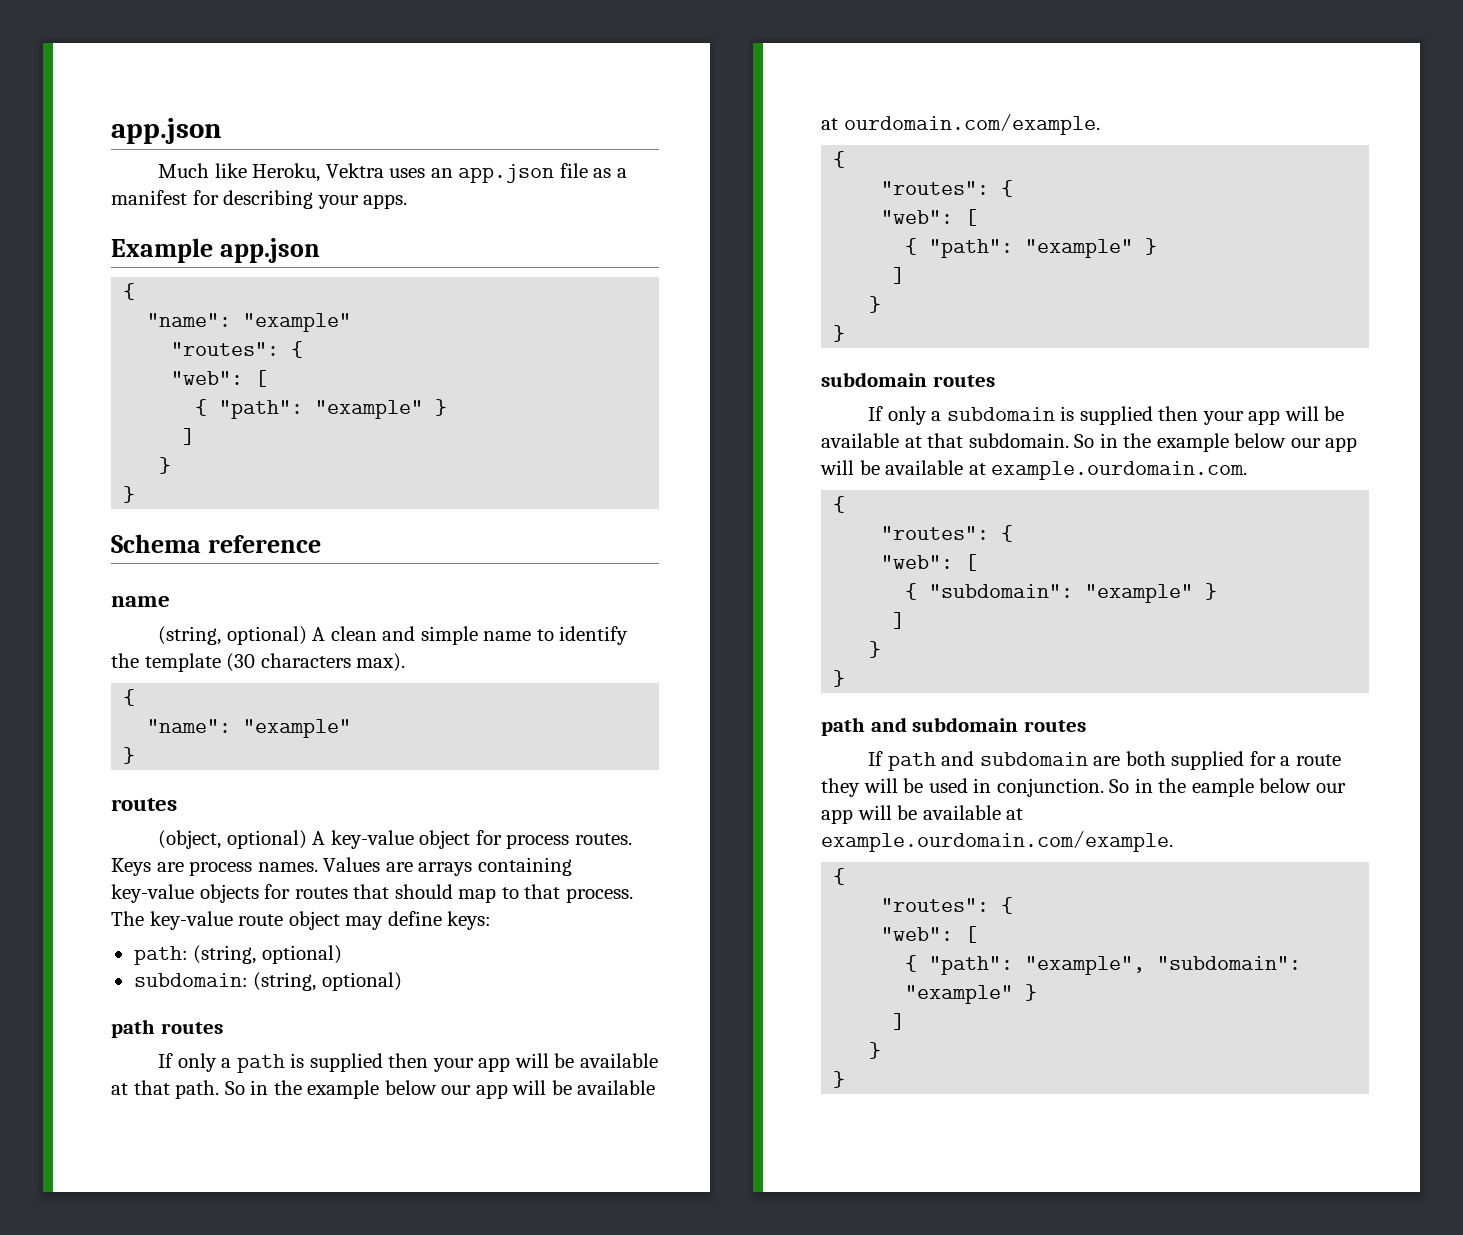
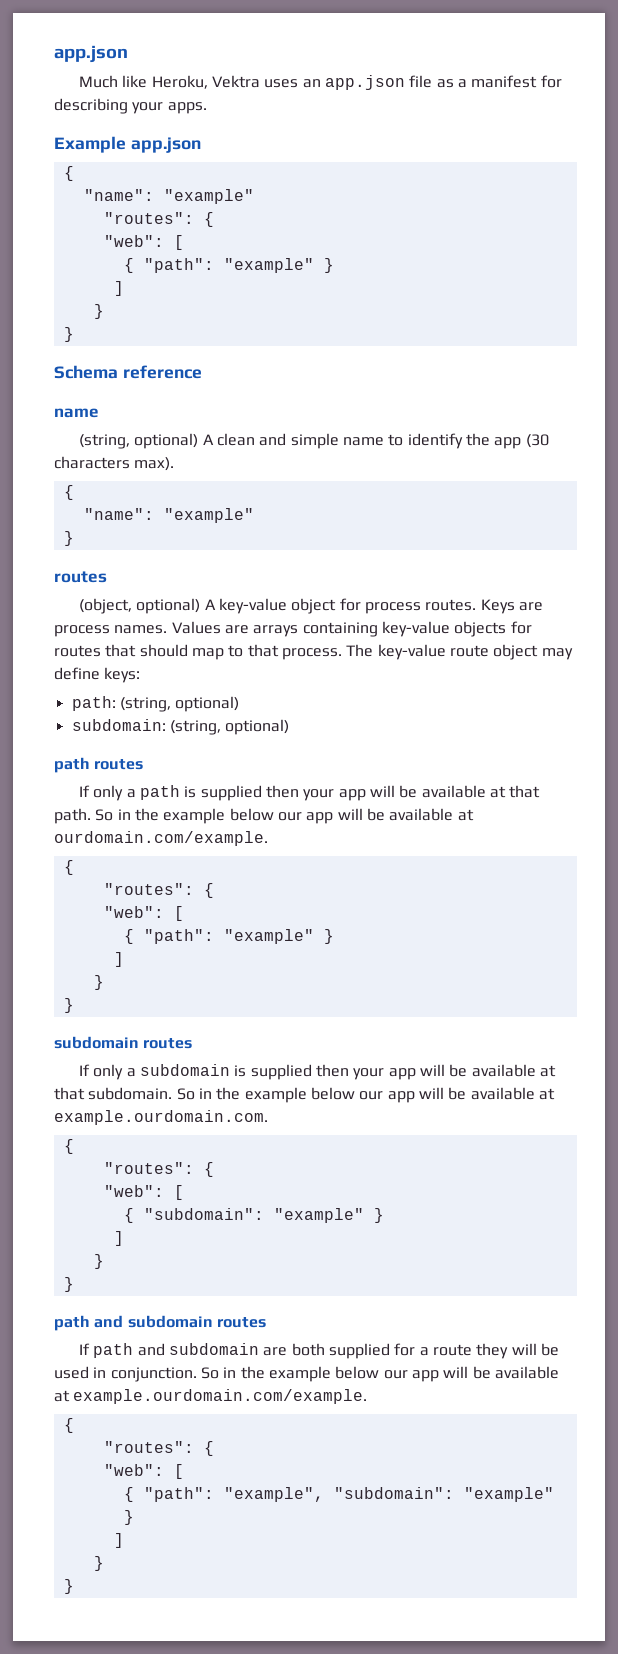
- (string, optional) A clean and simple name to identify the template (30 characters max).
+ (string, optional) A clean and simple name to identify the app (30 characters max).
- So in the eample below our app will be available at example.ourdomain.com/example.
+ So in the example below our app will be available at example.ourdomain.com/example.

